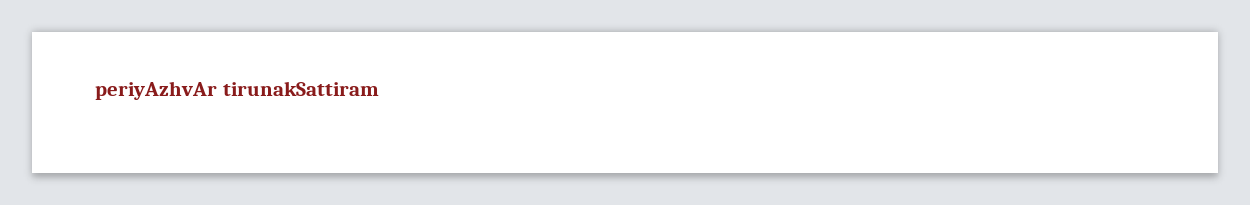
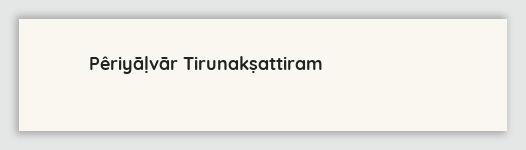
- periyAzhvAr tirunakSattiram
+ Pêriyāḷvār Tirunakṣattiram

